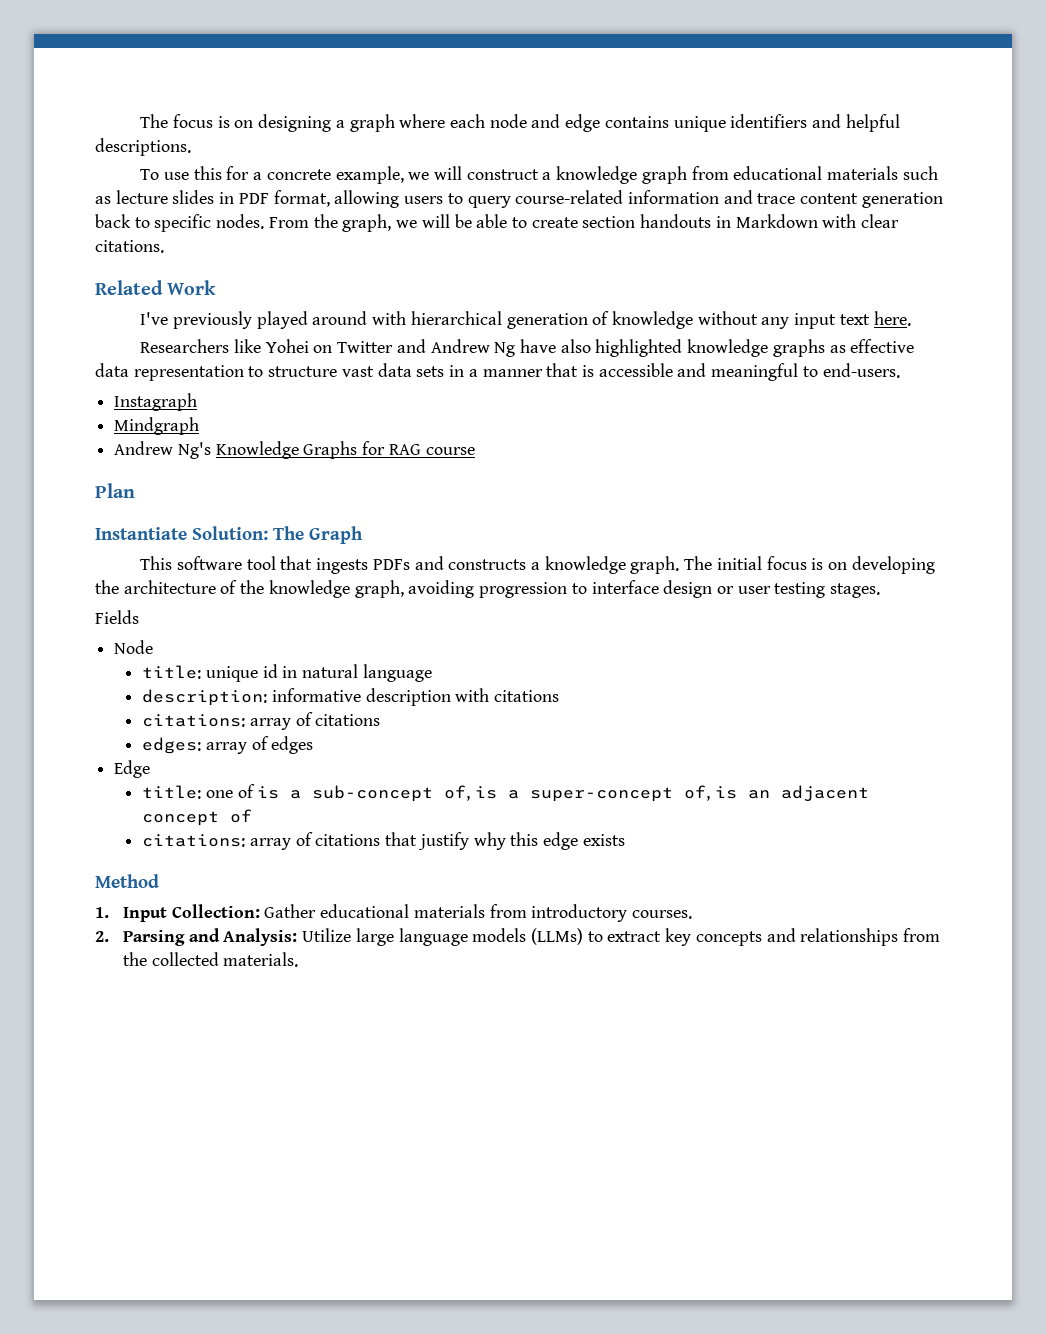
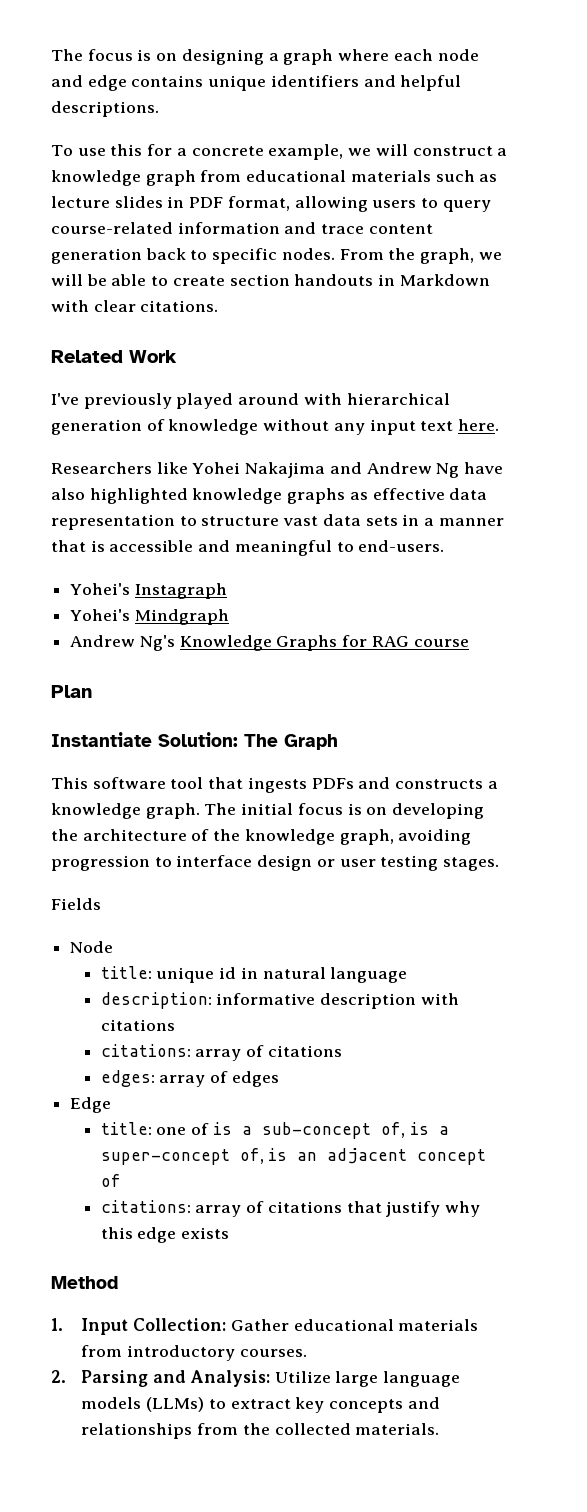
- Researchers like Yohei on Twitter and Andrew Ng have also highlighted knowledge graphs as effective data representation to structure vast data sets in a manner that is accessible and meaningful to end-users.
+ Researchers like Yohei Nakajima and Andrew Ng have also highlighted knowledge graphs as effective data representation to structure vast data sets in a manner that is accessible and meaningful to end-users.
- Instagraph
+ Yohei's Instagraph
- Mindgraph
+ Yohei's Mindgraph

